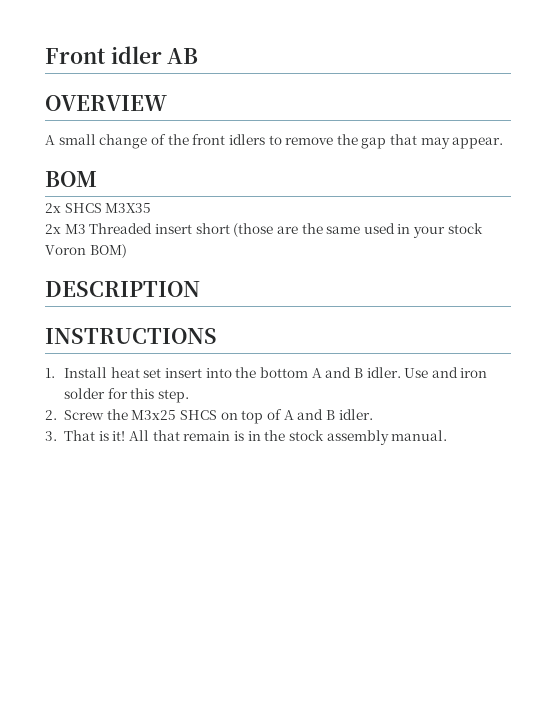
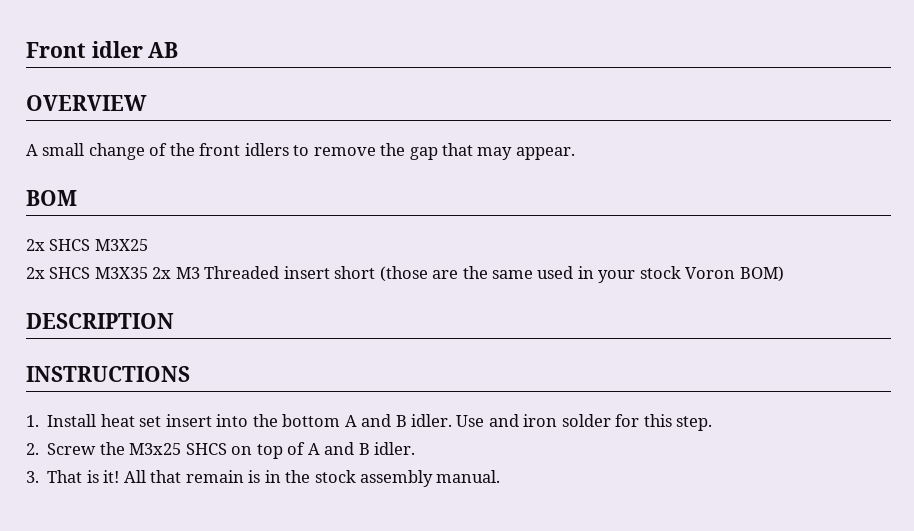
+ 2x SHCS M3X25
- 2x SHCS M3X35
- 2x M3 Threaded insert short (those are the same used in your stock Voron BOM)
+ 2x SHCS M3X35 2x M3 Threaded insert short (those are the same used in your stock Voron BOM)

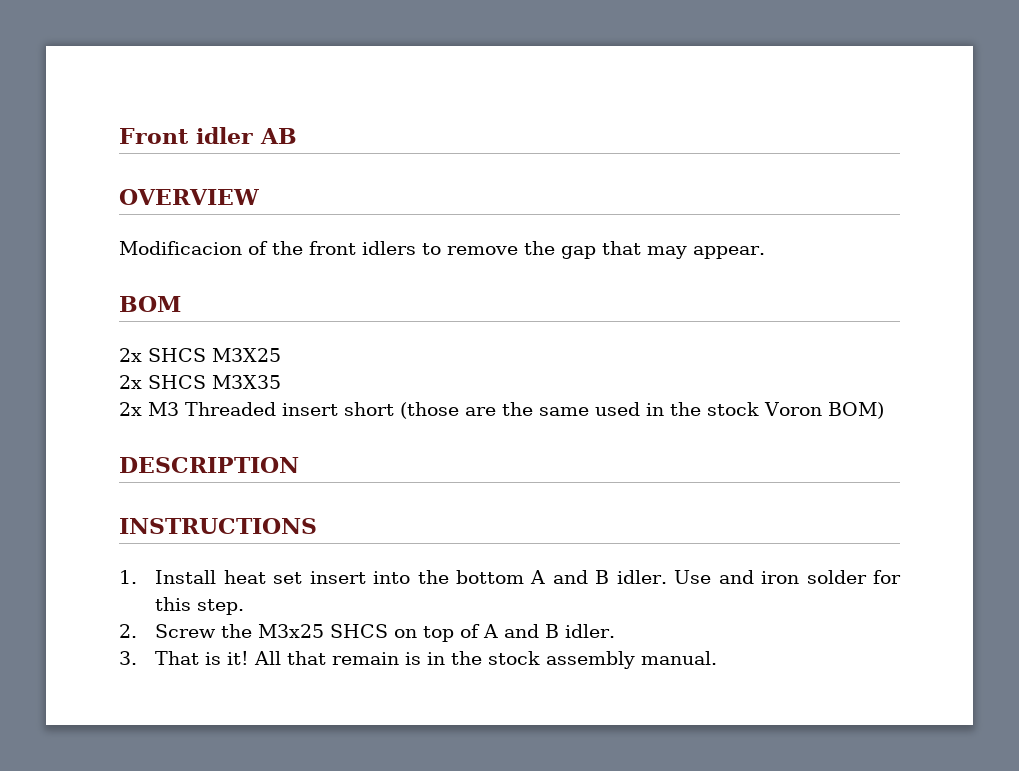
- A small change of the front idlers to remove the gap that may appear.
+ Modificacion of the front idlers to remove the gap that may appear.
- 2x SHCS M3X35 2x M3 Threaded insert short (those are the same used in your stock Voron BOM)
+ 2x SHCS M3X35
+ 2x M3 Threaded insert short (those are the same used in the stock Voron BOM)

